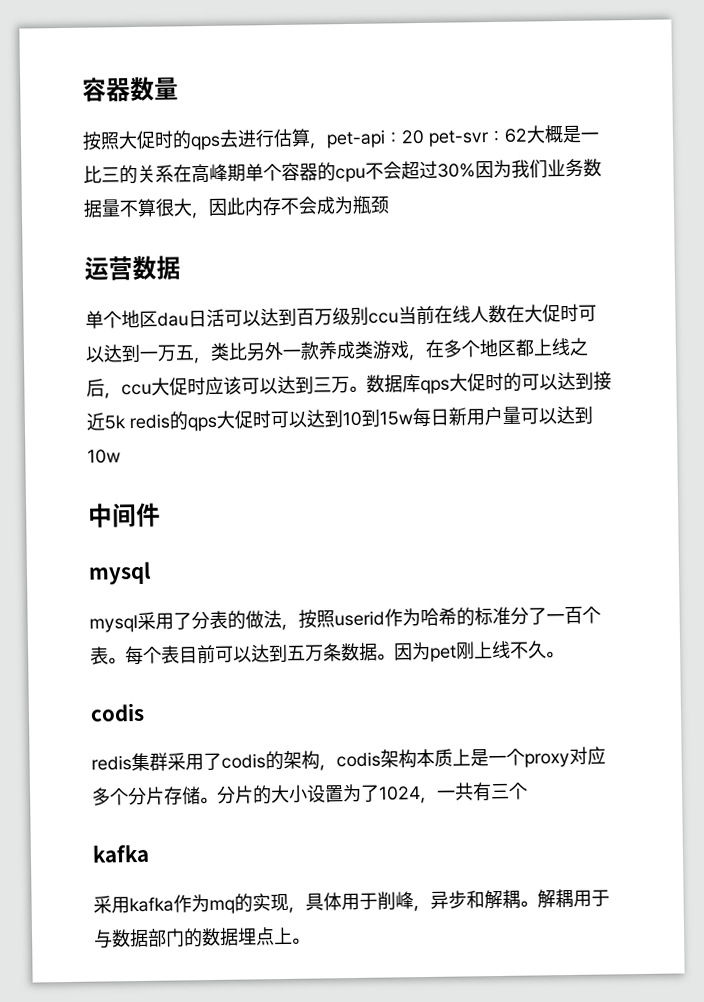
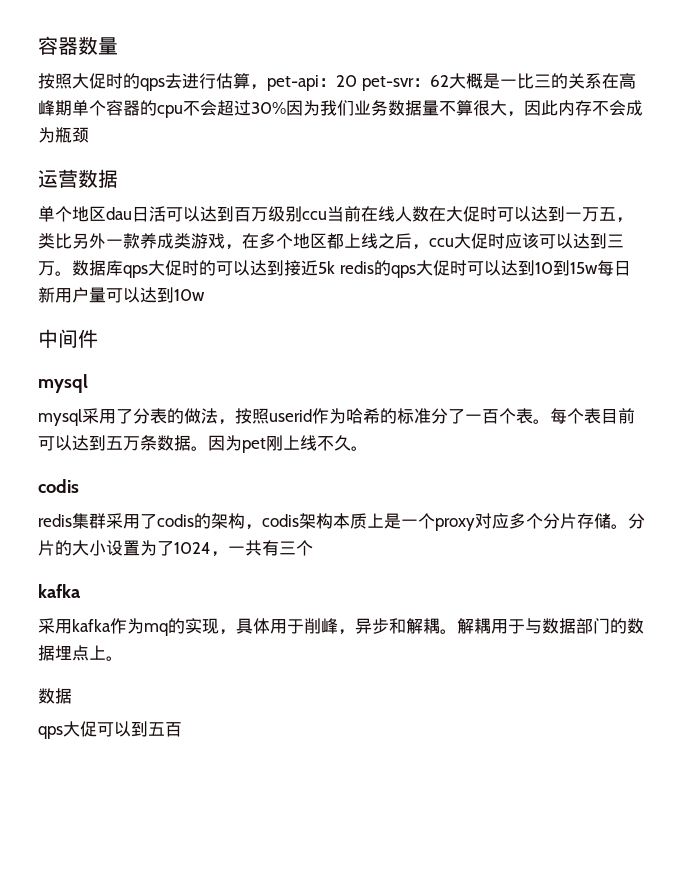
  解耦用于与数据部门的数据埋点上。
+ 数据
+ qps大促可以到五百

